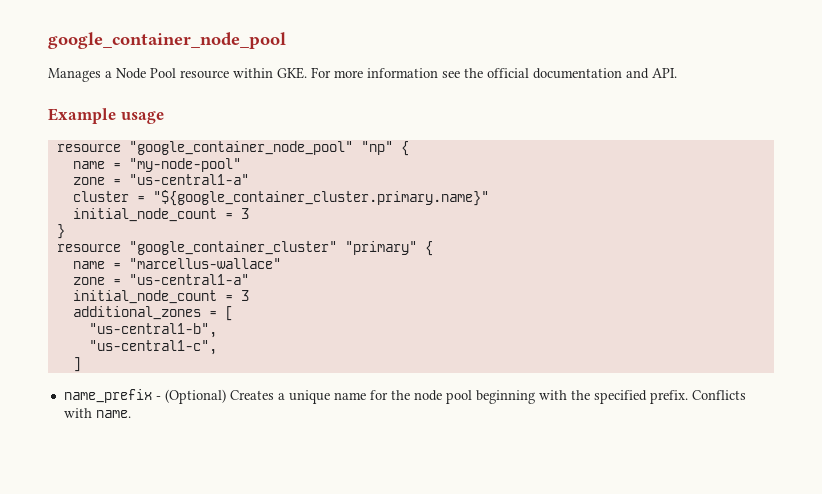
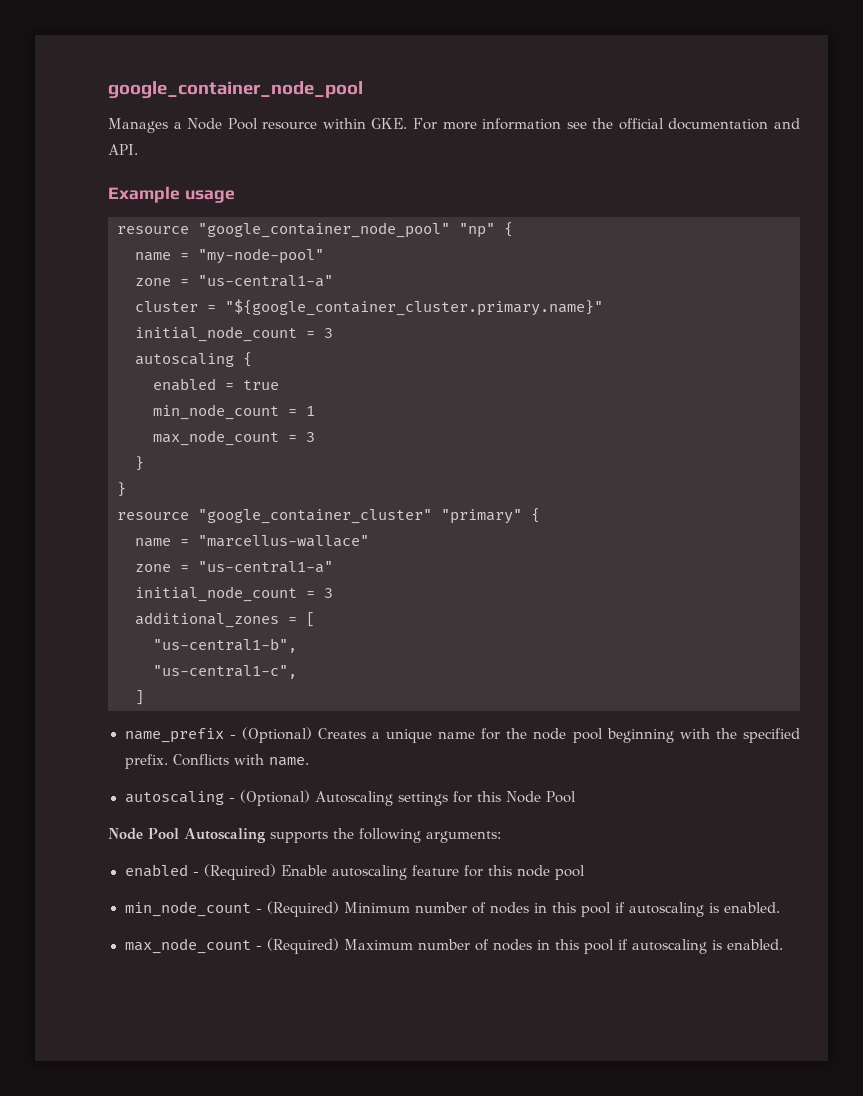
+ autoscaling {
+ enabled = true
+ min_node_count = 1
+ max_node_count = 3
+ }
+ autoscaling - (Optional) Autoscaling settings for this Node Pool
+ Node Pool Autoscaling supports the following arguments:
+ enabled - (Required) Enable autoscaling feature for this node pool
+ min_node_count - (Required) Minimum number of nodes in this pool if autoscaling is enabled.
+ max_node_count - (Required) Maximum number of nodes in this pool if autoscaling is enabled.

